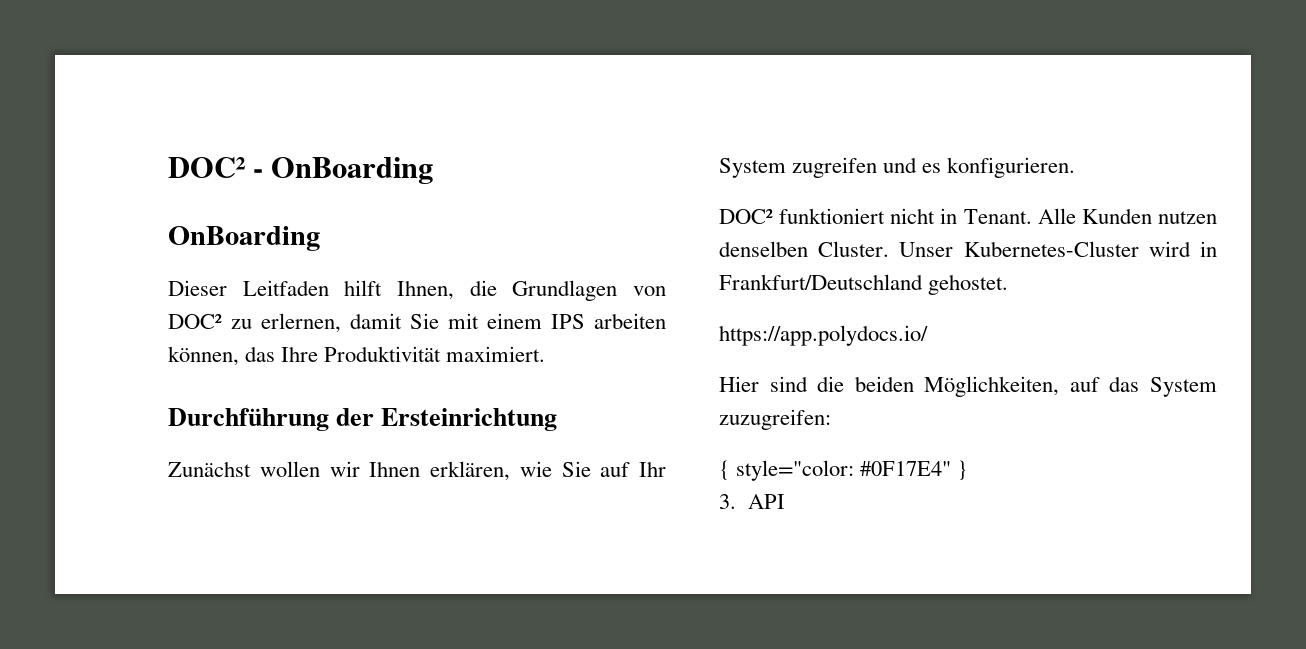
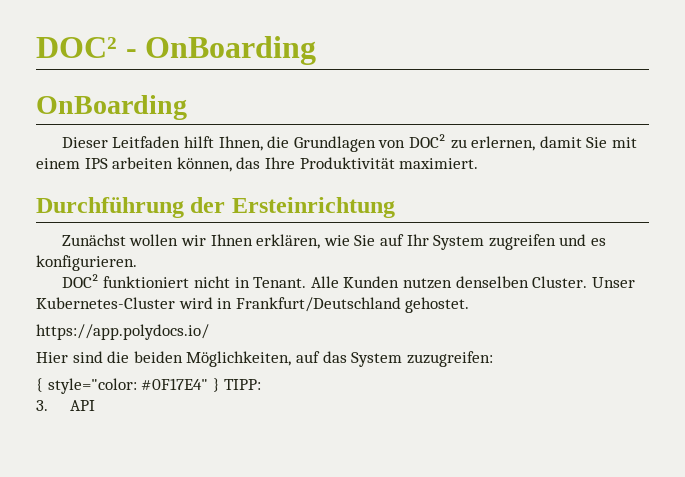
- { style="color: #0F17E4" }
+ { style="color: #0F17E4" } TIPP:

